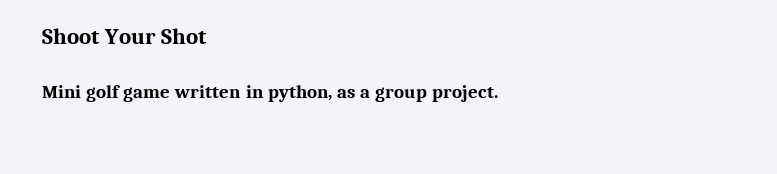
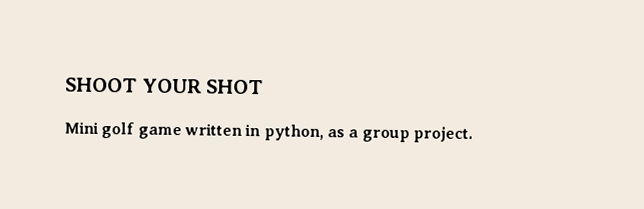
- Shoot Your Shot
+ SHOOT YOUR SHOT

